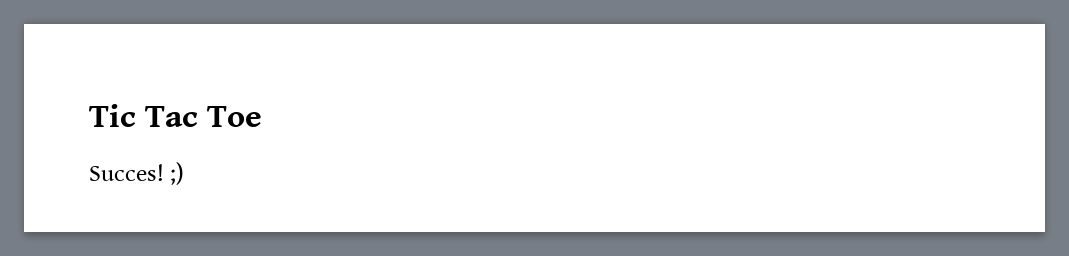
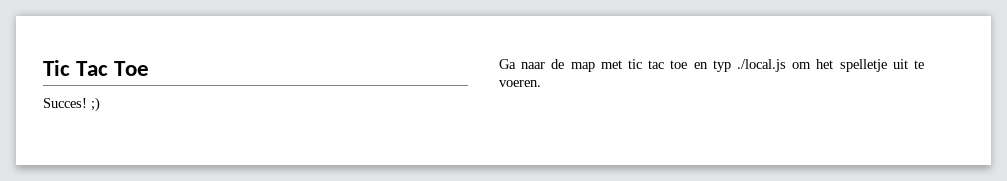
+ Ga naar de map met tic tac toe en typ ./local.js om het spelletje uit te voeren.

